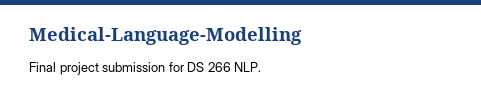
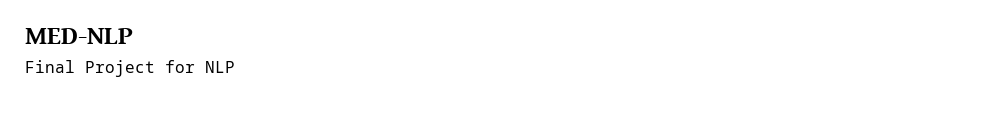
- Medical-Language-Modelling
+ MED-NLP
- Final project submission for DS 266 NLP.
+ Final Project for NLP

